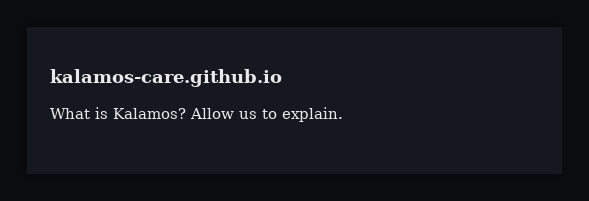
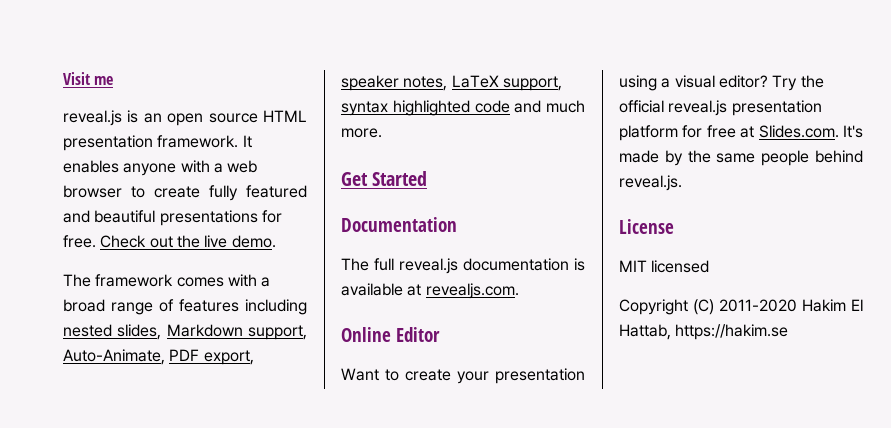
- kalamos-care.github.io
- What is Kalamos? Allow us to explain.
+ Visit me
+ reveal.js is an open source HTML presentation framework. It enables anyone with a web browser to create fully featured and beautiful presentations for free. Check out the live demo.
+ The framework comes with a broad range of features including nested slides, Markdown support, Auto-Animate, PDF export, speaker notes, LaTeX support, syntax highlighted code and much more.
+ Get Started
+ Documentation
+ The full reveal.js documentation is available at revealjs.com.
+ Online Editor
+ Want to create your presentation using a visual editor? Try the official reveal.js presentation platform for free at Slides.com. It's made by the same people behind reveal.js.
+ License
+ MIT licensed
+ Copyright (C) 2011-2020 Hakim El Hattab, https://hakim.se

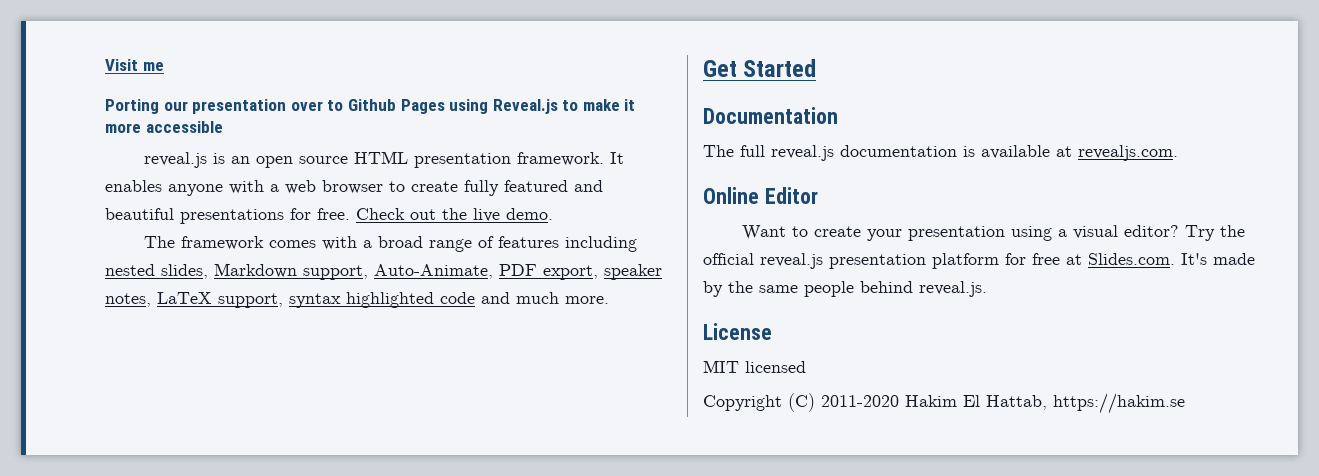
+ Porting our presentation over to Github Pages using Reveal.js to make it more accessible

